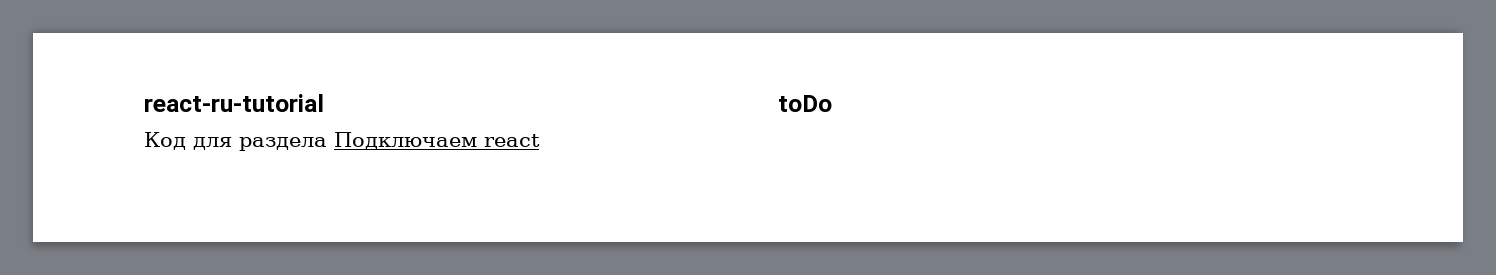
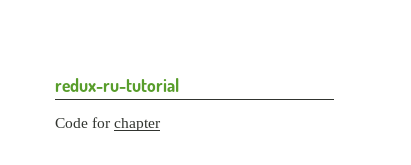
- react-ru-tutorial
- Код для раздела Подключаем react
- toDo
+ redux-ru-tutorial
+ Code for chapter

